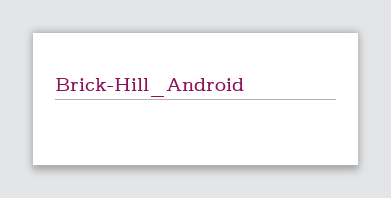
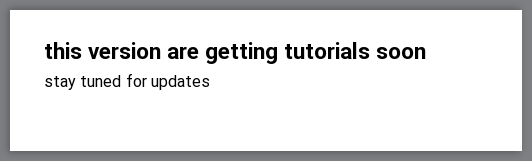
- Brick-Hill_Android
+ this version are getting tutorials soon
+ stay tuned for updates

